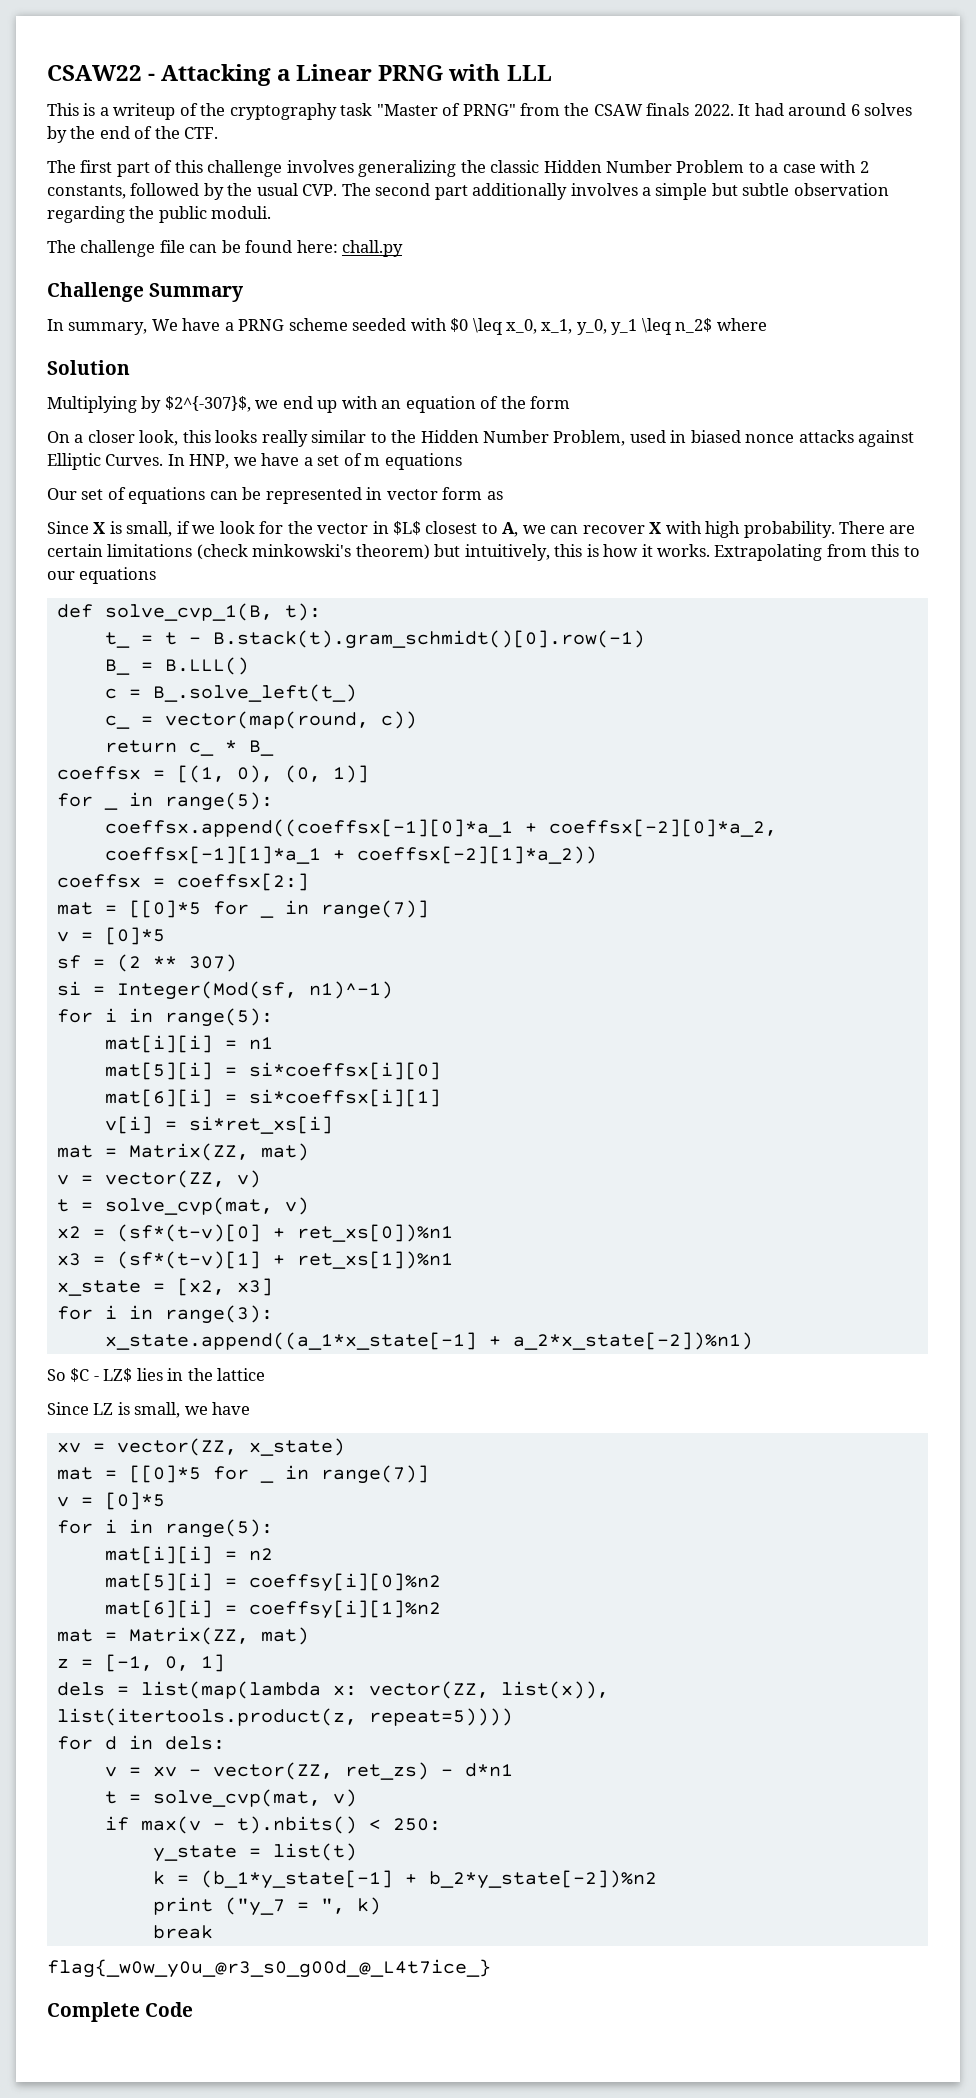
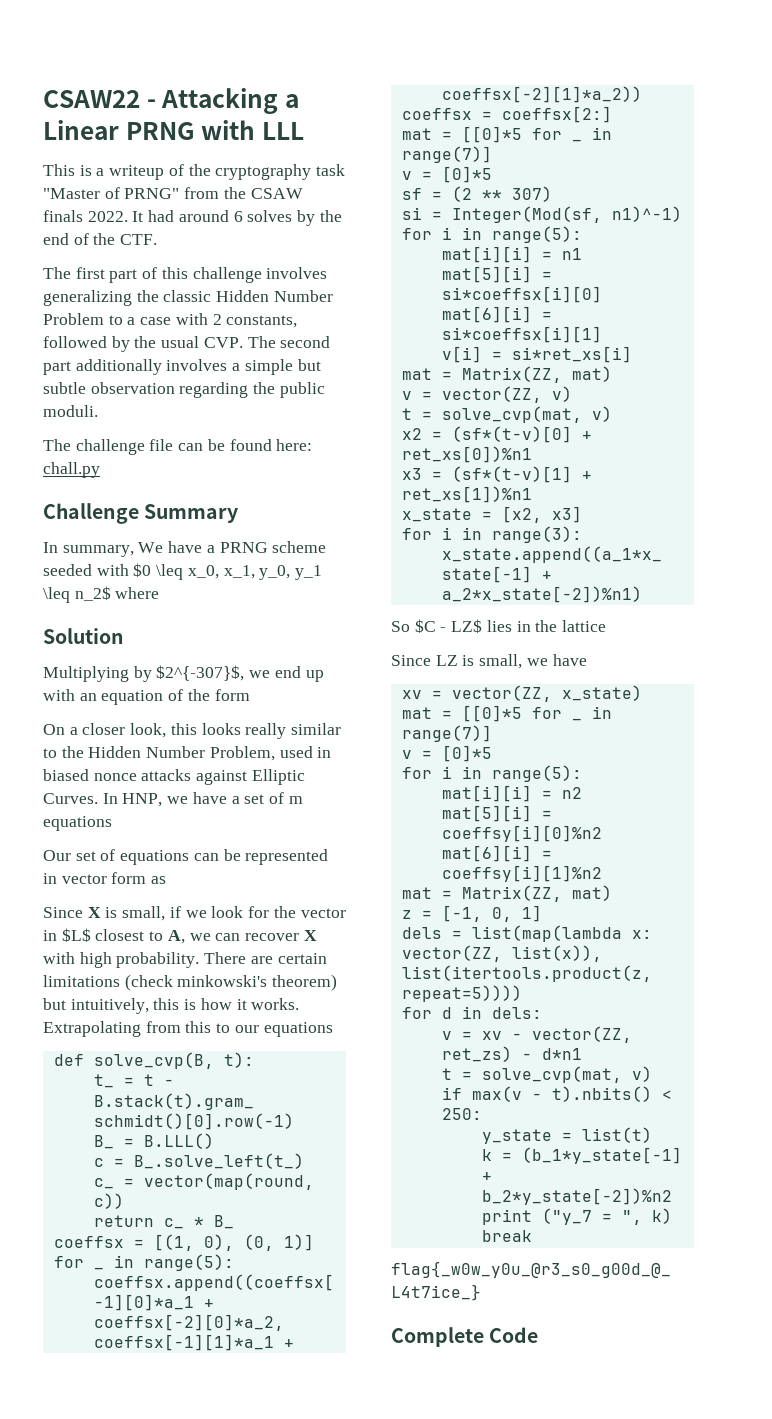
- def solve_cvp_1(B, t):
+ def solve_cvp(B, t):

